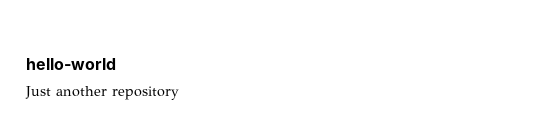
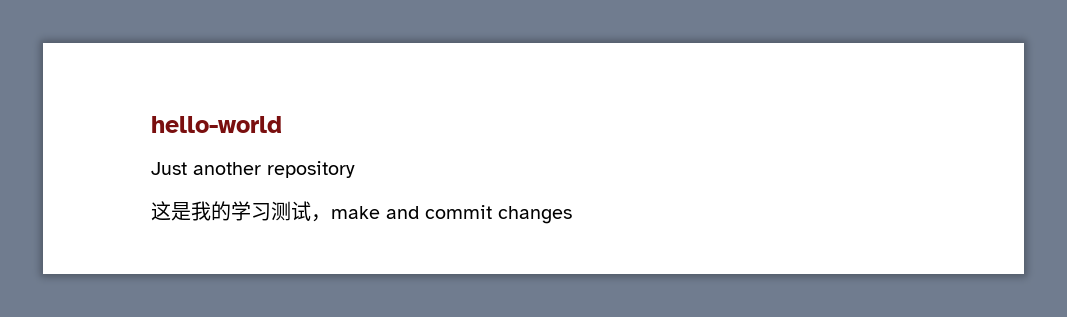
+ 这是我的学习测试，make and commit changes

